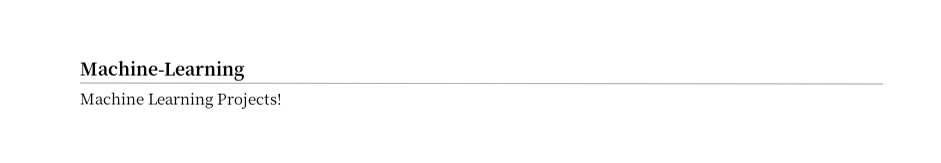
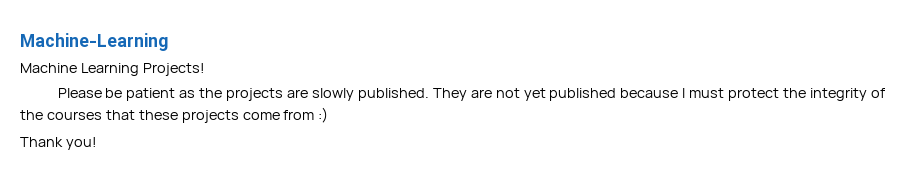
+ Please be patient as the projects are slowly published. They are not yet published because I must protect the integrity of the courses that these projects come from :)
+ Thank you!

